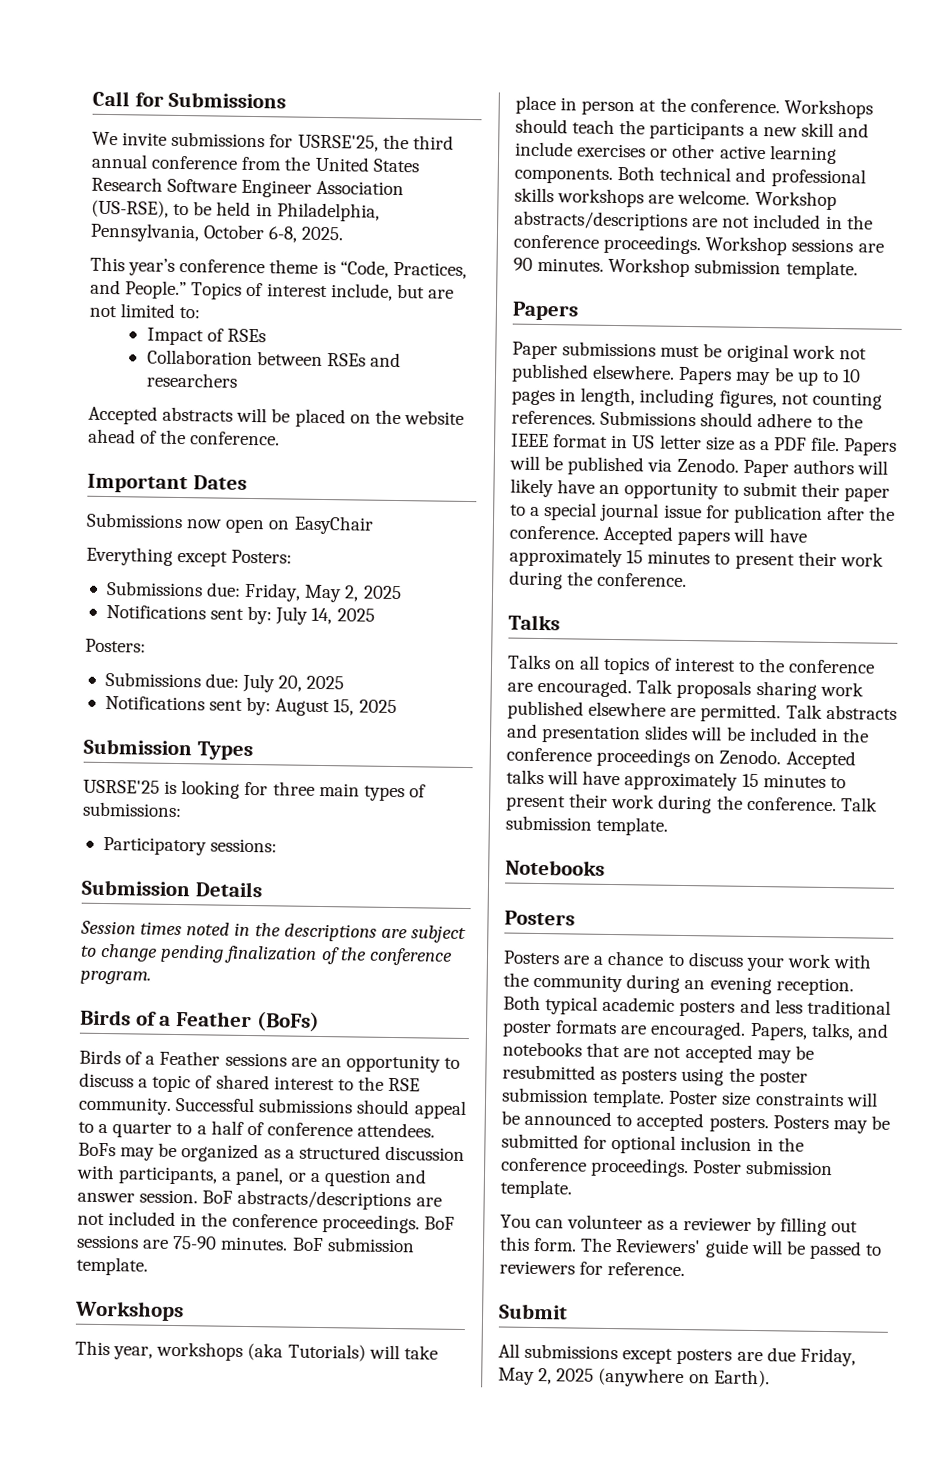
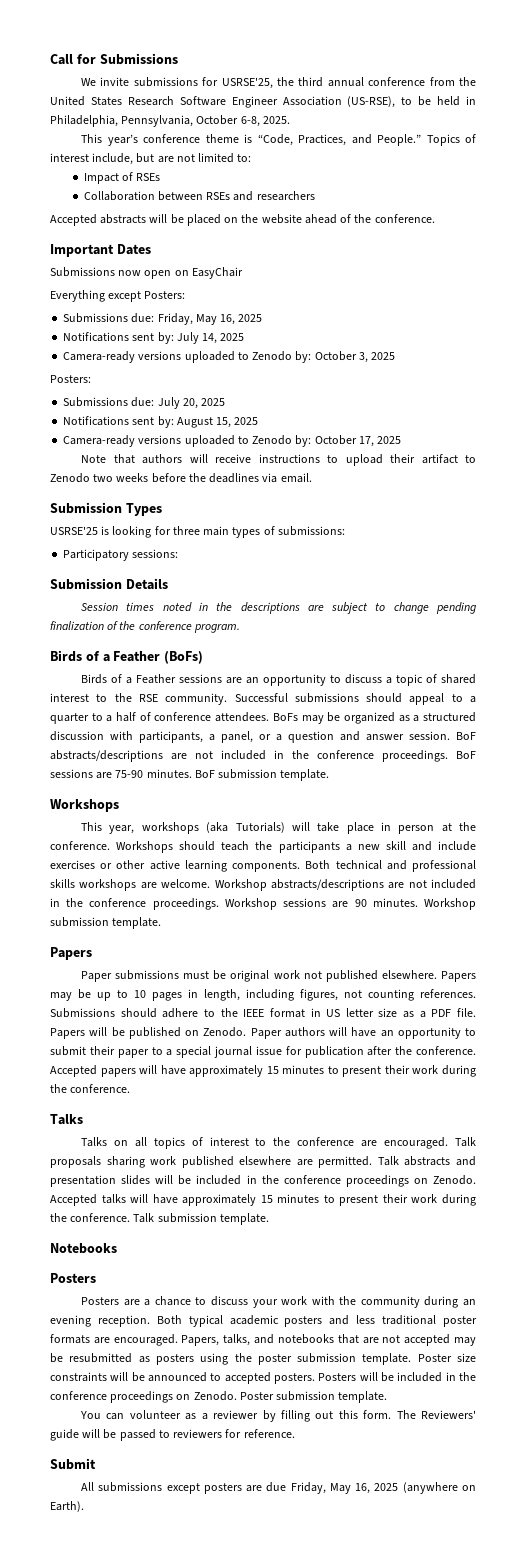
- Submissions due: Friday, May 2, 2025
+ Submissions due: Friday, May 16, 2025
+ Camera-ready versions uploaded to Zenodo by: October 3, 2025
+ Camera-ready versions uploaded to Zenodo by: October 17, 2025
+ Note that authors will receive instructions to upload their artifact to Zenodo two weeks before the deadlines via email.
- Papers will be published via Zenodo.
+ Papers will be published on Zenodo.
- Paper authors will likely have an opportunity to submit their paper to a special journal issue for publication after the conference.
+ Paper authors will have an opportunity to submit their paper to a special journal issue for publication after the conference.
- Posters may be submitted for optional inclusion in the conference proceedings.
+ Posters will be included in the conference proceedings on Zenodo.
- All submissions except posters are due Friday, May 2, 2025 (anywhere on Earth).
+ All submissions except posters are due Friday, May 16, 2025 (anywhere on Earth).

